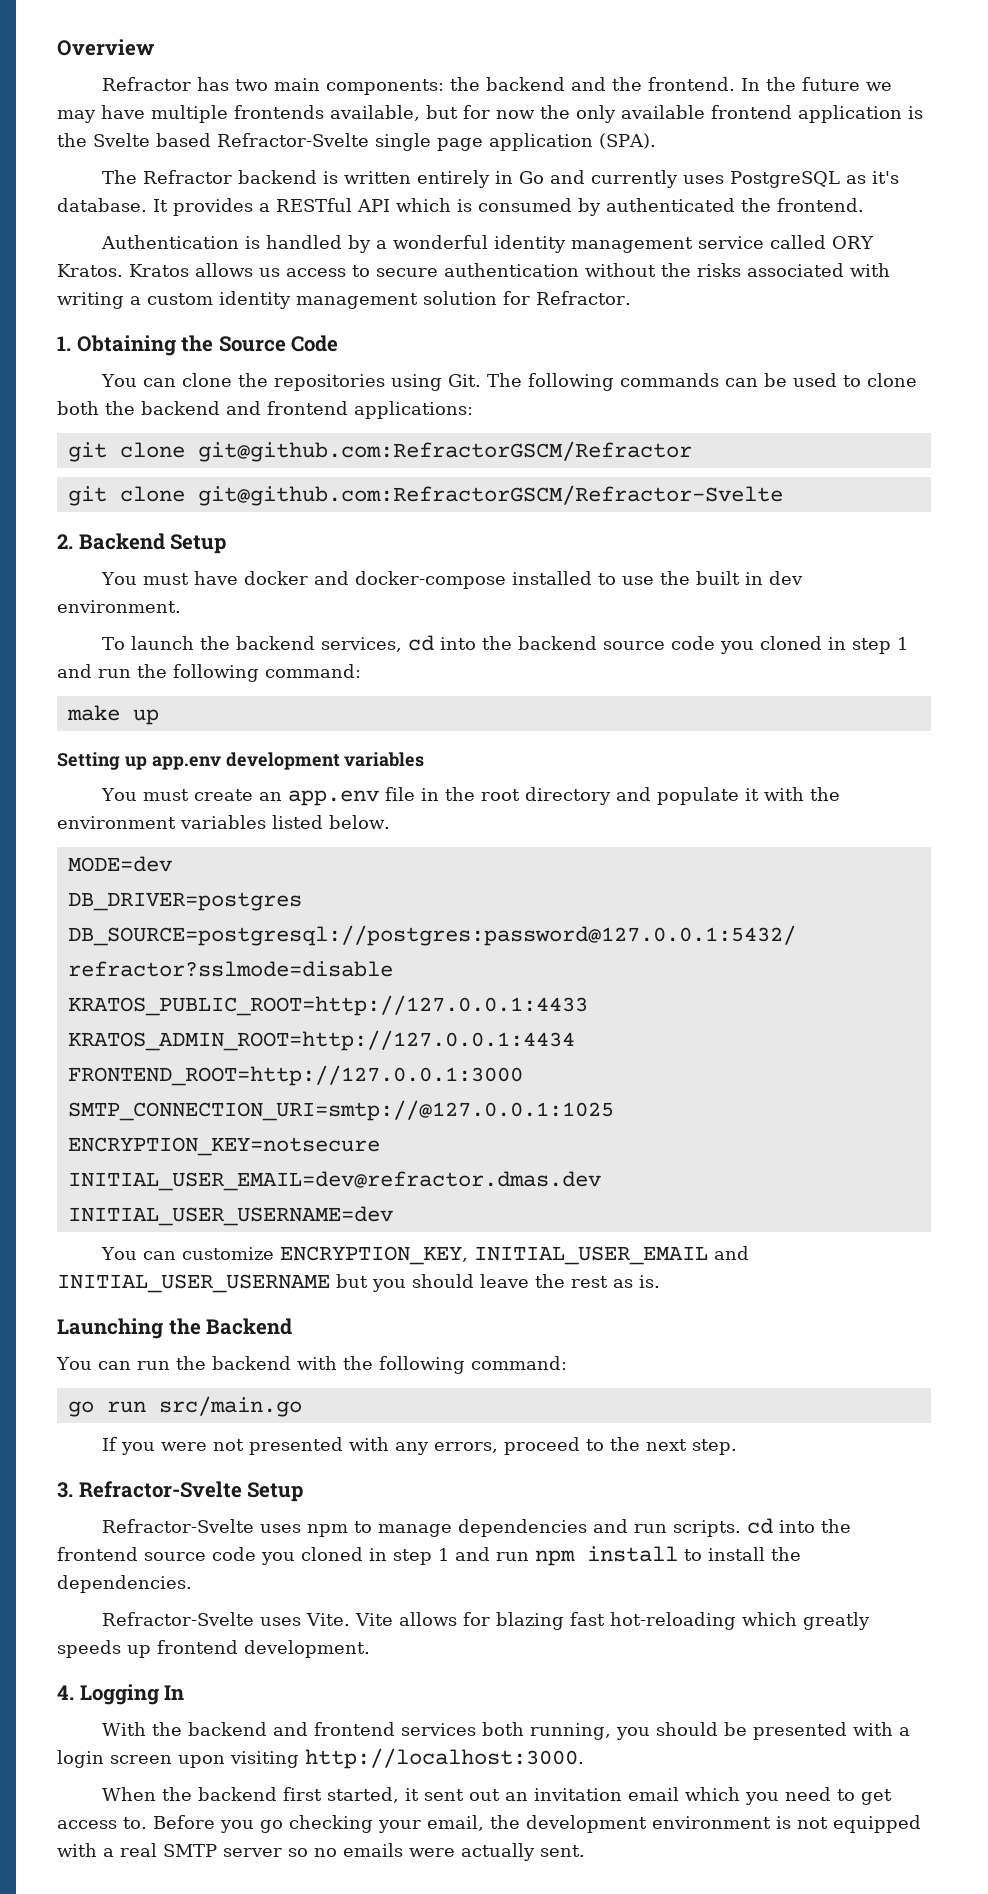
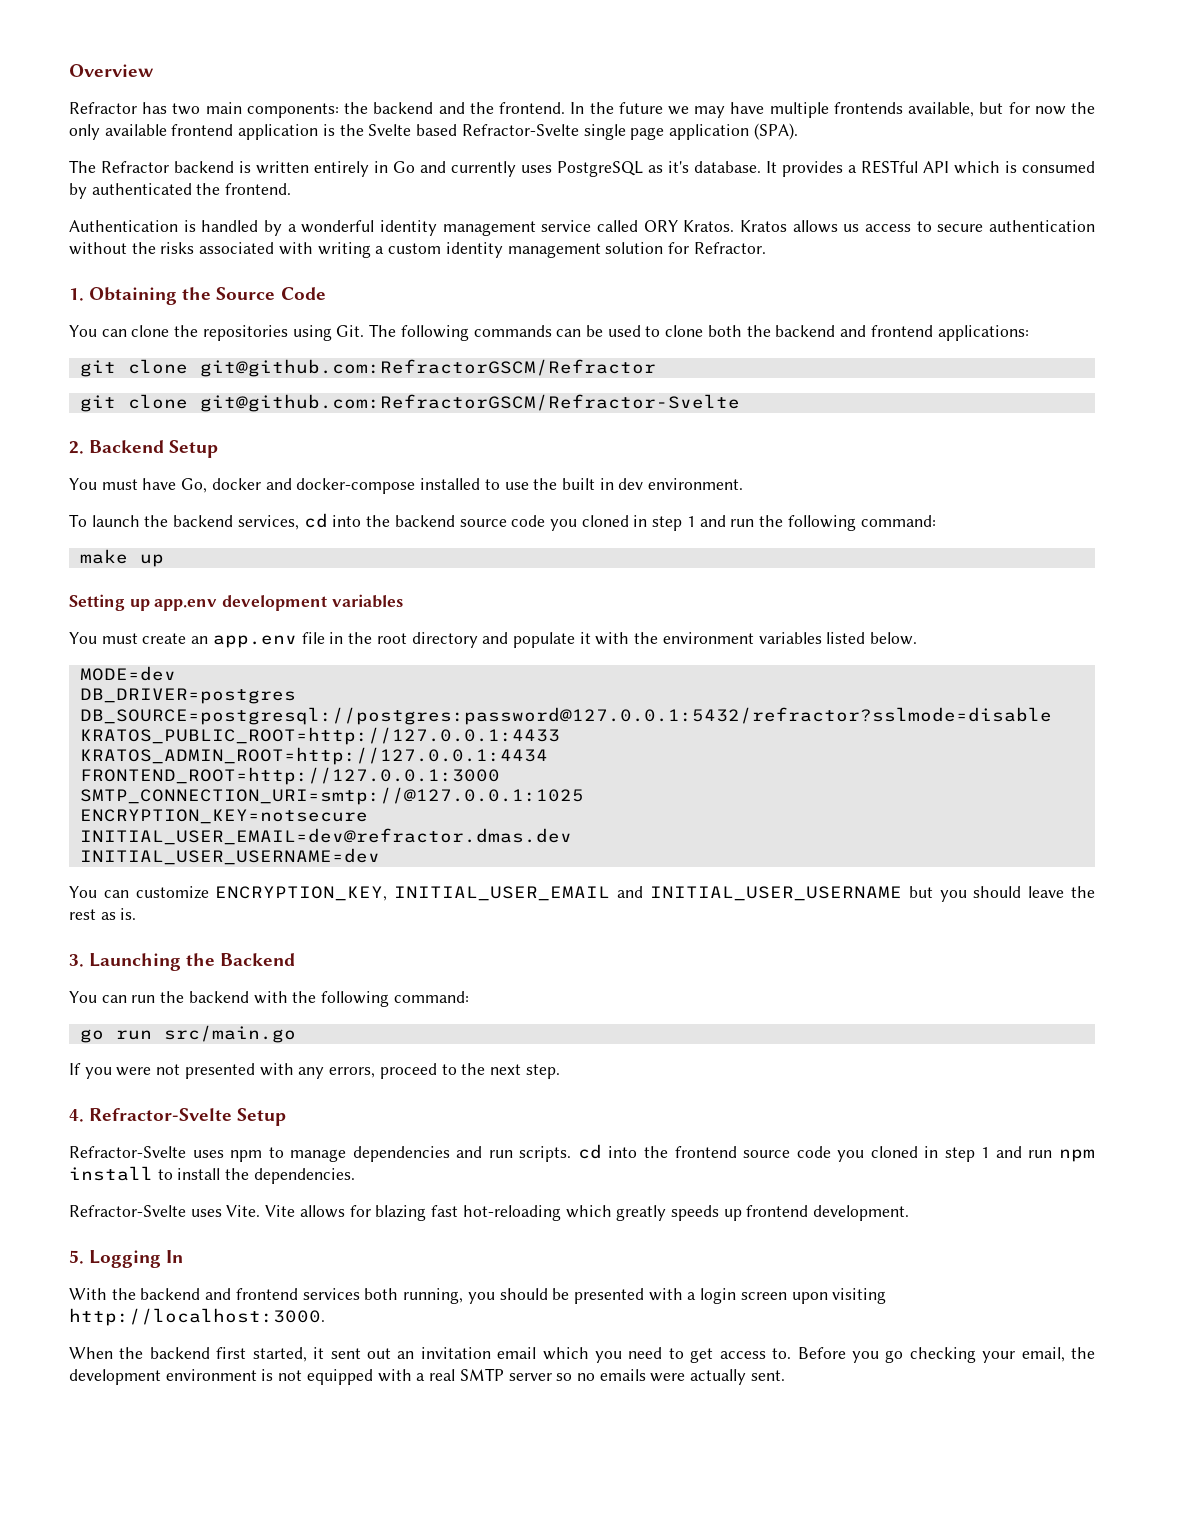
- You must have docker and docker-compose installed to use the built in dev environment.
+ You must have Go, docker and docker-compose installed to use the built in dev environment.
- Launching the Backend
+ 3. Launching the Backend
- 3. Refractor-Svelte Setup
+ 4. Refractor-Svelte Setup
- 4. Logging In
+ 5. Logging In

